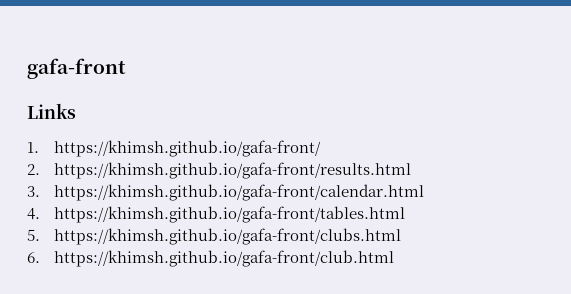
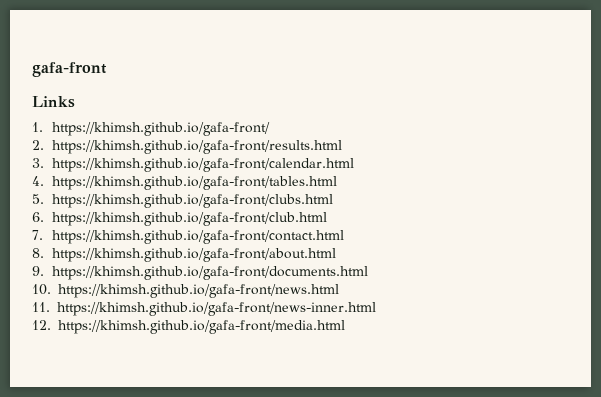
+ 7. https://khimsh.github.io/gafa-front/contact.html
+ 8. https://khimsh.github.io/gafa-front/about.html
+ 9. https://khimsh.github.io/gafa-front/documents.html
+ 10. https://khimsh.github.io/gafa-front/news.html
+ 11. https://khimsh.github.io/gafa-front/news-inner.html
+ 12. https://khimsh.github.io/gafa-front/media.html

